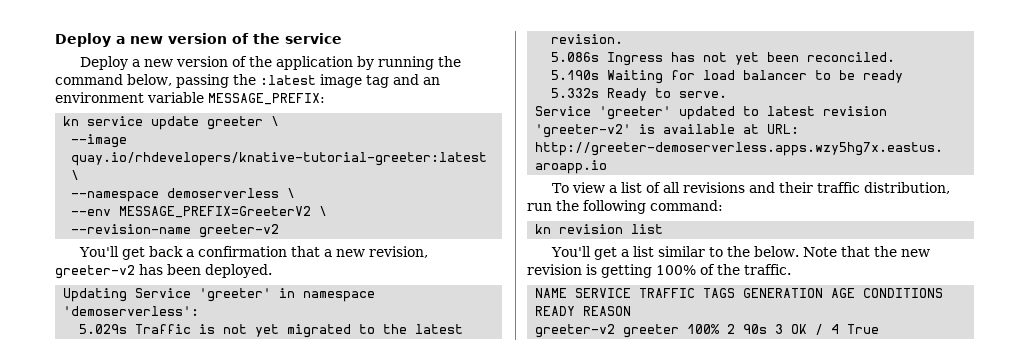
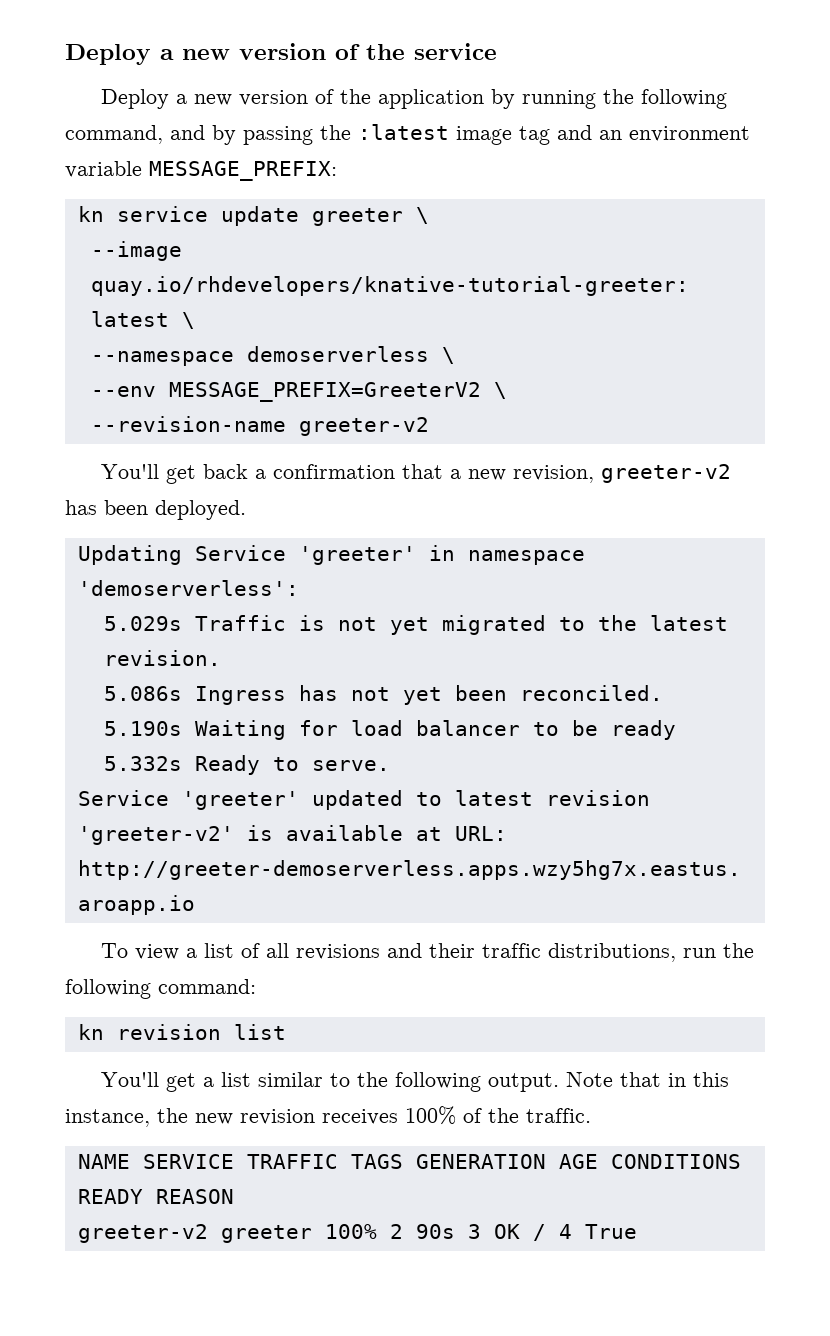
- Deploy a new version of the application by running the command below, passing the :latest image tag and an environment variable MESSAGE_PREFIX:
+ Deploy a new version of the application by running the following command, and by passing the :latest image tag and an environment variable MESSAGE_PREFIX:
- To view a list of all revisions and their traffic distribution, run the following command:
+ To view a list of all revisions and their traffic distributions, run the following command:
- You'll get a list similar to the below. Note that the new revision is getting 100% of the traffic.
+ You'll get a list similar to the following output. Note that in this instance, the new revision receives 100% of the traffic.

